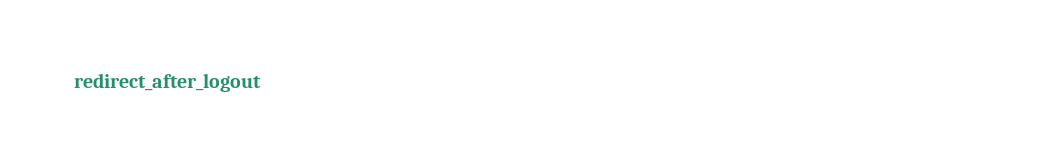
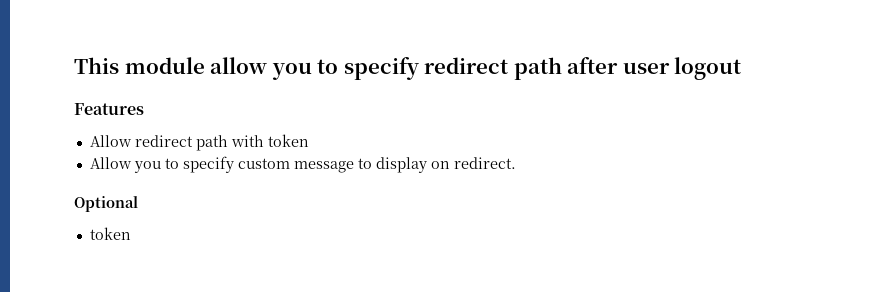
- redirect_after_logout
+ This module allow you to specify redirect path after user logout
+ Features
+ Allow redirect path with token
+ Allow you to specify custom message to display on redirect.
+ Optional
+ token

